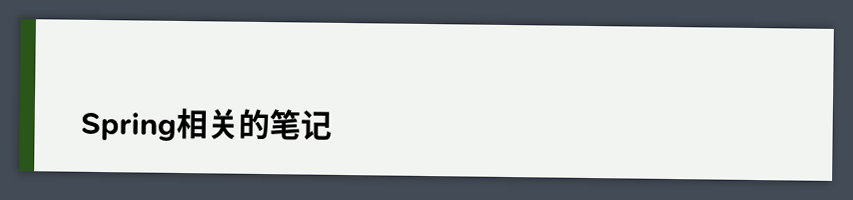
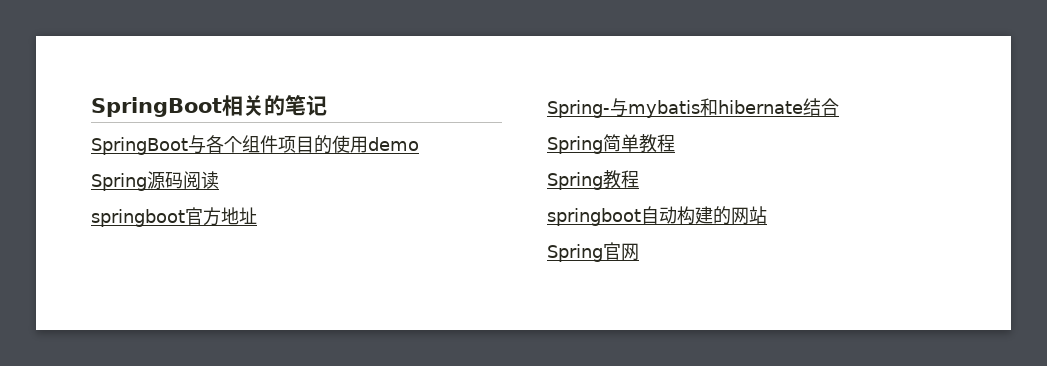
- Spring相关的笔记
+ SpringBoot相关的笔记
+ SpringBoot与各个组件项目的使用demo
+ Spring源码阅读
+ springboot官方地址
+ Spring-与mybatis和hibernate结合
+ Spring简单教程
+ Spring教程
+ springboot自动构建的网站
+ Spring官网

